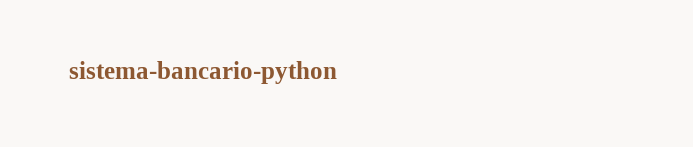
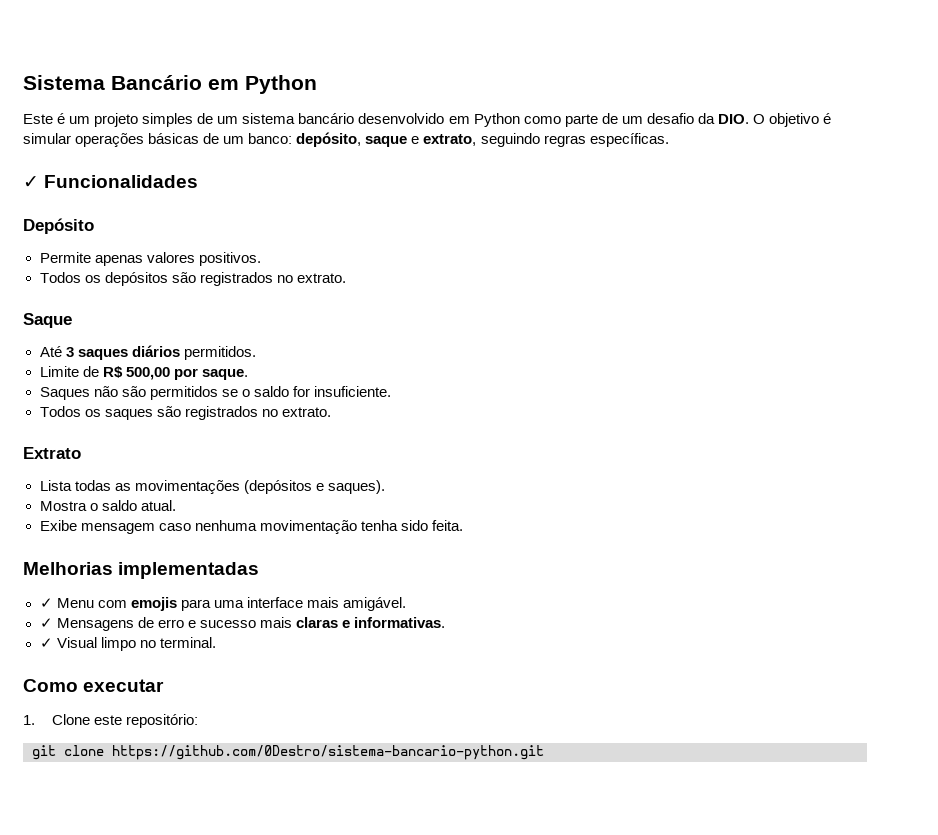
- sistema-bancario-python
+ Sistema Bancário em Python
+ Este é um projeto simples de um sistema bancário desenvolvido em Python como parte de um desafio da DIO. O objetivo é simular operações básicas de um banco: depósito, saque e extrato, seguindo regras específicas.
+ ✓ Funcionalidades
+ Depósito
+ Permite apenas valores positivos.
+ Todos os depósitos são registrados no extrato.
+ Saque
+ Até 3 saques diários permitidos.
+ Limite de R$ 500,00 por saque.
+ Saques não são permitidos se o saldo for insuficiente.
+ Todos os saques são registrados no extrato.
+ Extrato
+ Lista todas as movimentações (depósitos e saques).
+ Mostra o saldo atual.
+ Exibe mensagem caso nenhuma movimentação tenha sido feita.
+ Melhorias implementadas
+ ✓ Menu com emojis para uma interface mais amigável.
+ ✓ Mensagens de erro e sucesso mais claras e informativas.
+ ✓ Visual limpo no terminal.
+ Como executar
+ 1. Clone este repositório:
+ git clone https://github.com/0Destro/sistema-bancario-python.git

